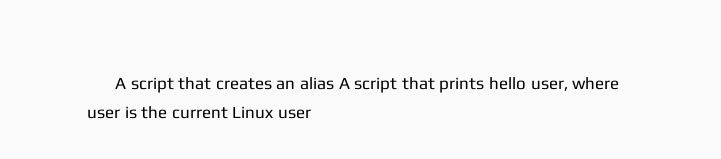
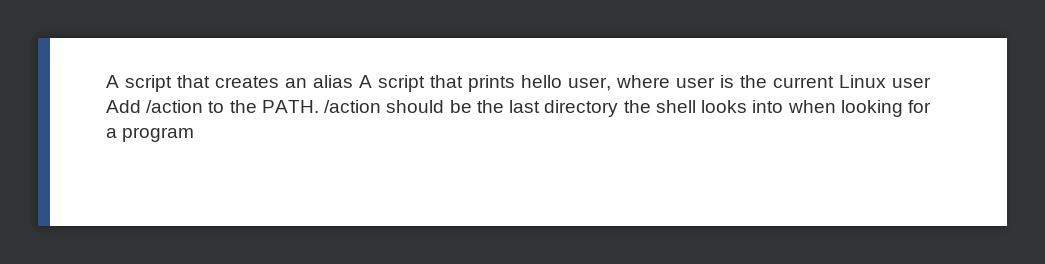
- A script that creates an alias A script that prints hello user, where user is the current Linux user
+ A script that creates an alias A script that prints hello user, where user is the current Linux user Add /action to the PATH. /action should be the last directory the shell looks into when looking for a program

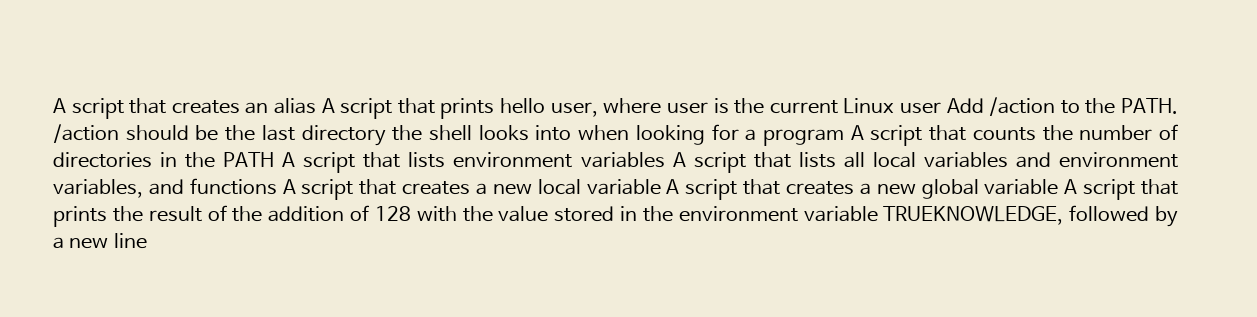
- /action should be the last directory the shell looks into when looking for a program
+ /action should be the last directory the shell looks into when looking for a program A script that counts the number of directories in the PATH A script that lists environment variables A script that lists all local variables and environment variables, and functions A script that creates a new local variable A script that creates a new global variable A script that prints the result of the addition of 128 with the value stored in the environment variable TRUEKNOWLEDGE, followed by a new line

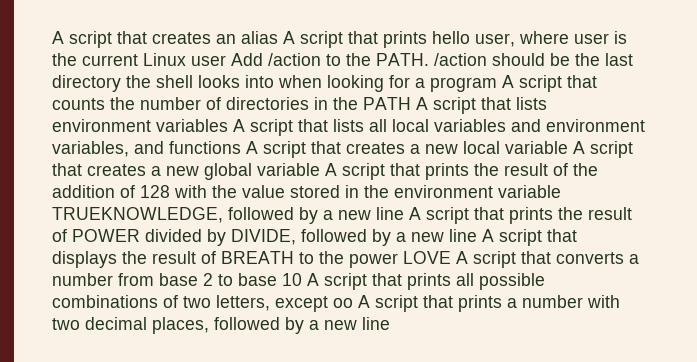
- /action should be the last directory the shell looks into when looking for a program A script that counts the number of directories in the PATH A script that lists environment variables A script that lists all local variables and environment variables, and functions A script that creates a new local variable A script that creates a new global variable A script that prints the result of the addition of 128 with the value stored in the environment variable TRUEKNOWLEDGE, followed by a new line
+ /action should be the last directory the shell looks into when looking for a program A script that counts the number of directories in the PATH A script that lists environment variables A script that lists all local variables and environment variables, and functions A script that creates a new local variable A script that creates a new global variable A script that prints the result of the addition of 128 with the value stored in the environment variable TRUEKNOWLEDGE, followed by a new line A script that prints the result of POWER divided by DIVIDE, followed by a new line A script that displays the result of BREATH to the power LOVE A script that converts a number from base 2 to base 10 A script that prints all possible combinations of two letters, except oo A script that prints a number with two decimal places, followed by a new line

